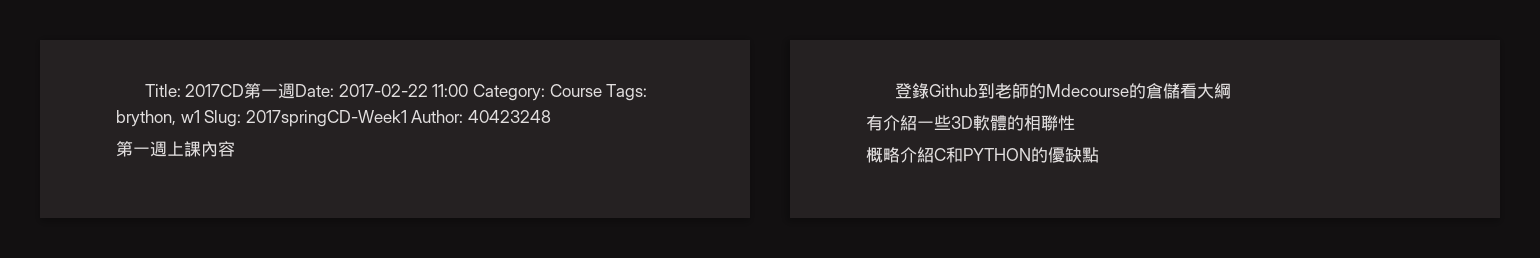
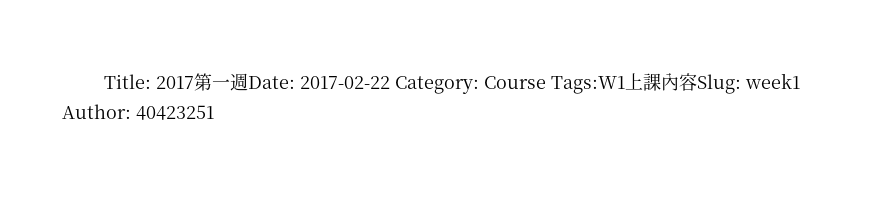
- Title: 2017CD第一週Date: 2017-02-22 11:00 Category: Course Tags: brython, w1 Slug: 2017springCD-Week1 Author: 40423248
- 第一週上課內容
- 登錄Github到老師的Mdecourse的倉儲看大綱
- 有介紹一些3D軟體的相聯性
- 概略介紹C和PYTHON的優缺點
+ Title: 2017第一週Date: 2017-02-22 Category: Course Tags:W1上課內容Slug: week1 Author: 40423251

